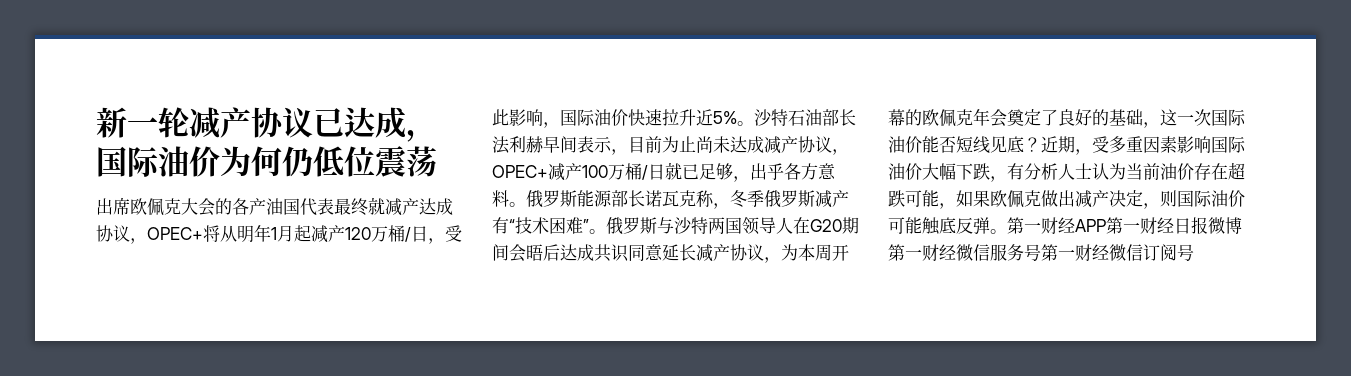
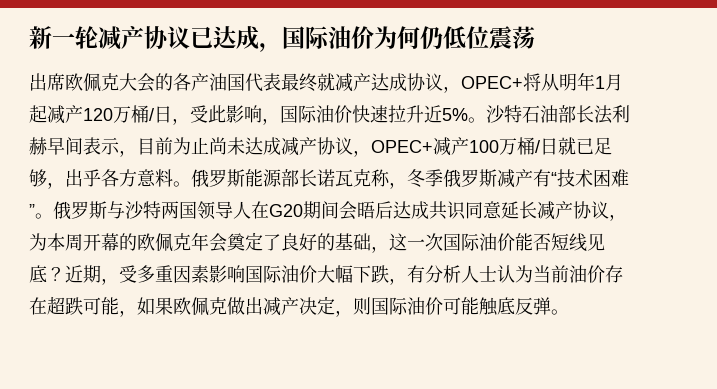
- 第一财经APP第一财经日报微博第一财经微信服务号第一财经微信订阅号

